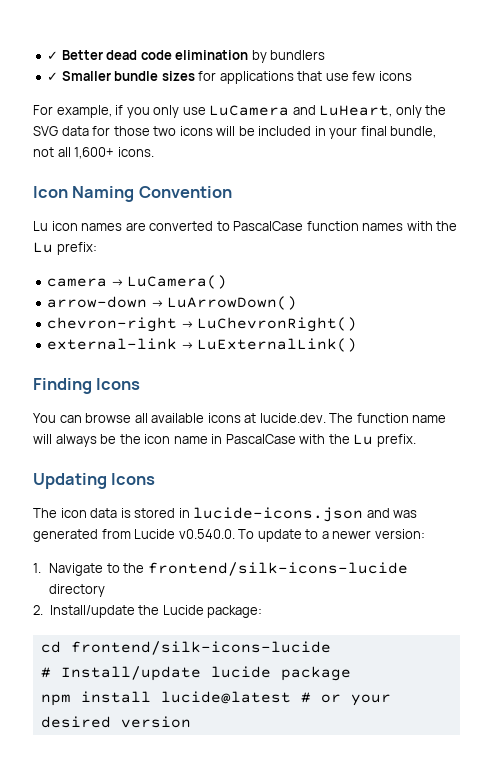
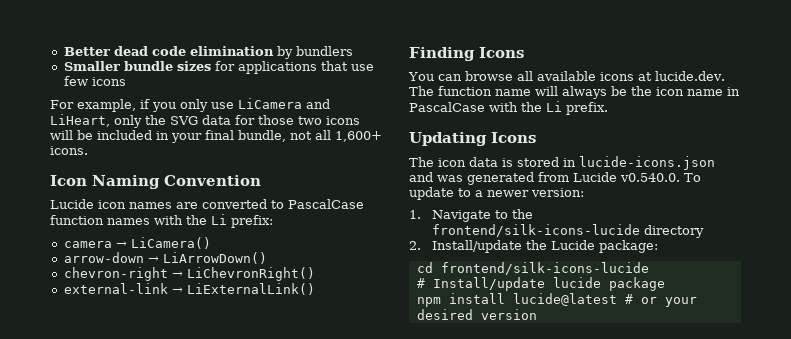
- ✓ Better dead code elimination by bundlers
+ Better dead code elimination by bundlers
- ✓ Smaller bundle sizes for applications that use few icons
+ Smaller bundle sizes for applications that use few icons
- For example, if you only use LuCamera and LuHeart, only the SVG data for those two icons will be included in your final bundle, not all 1,600+ icons.
+ For example, if you only use LiCamera and LiHeart, only the SVG data for those two icons will be included in your final bundle, not all 1,600+ icons.
- Lu icon names are converted to PascalCase function names with the Lu prefix:
+ Lucide icon names are converted to PascalCase function names with the Li prefix:
- camera → LuCamera()
+ camera → LiCamera()
- arrow-down → LuArrowDown()
+ arrow-down → LiArrowDown()
- chevron-right → LuChevronRight()
+ chevron-right → LiChevronRight()
- external-link → LuExternalLink()
+ external-link → LiExternalLink()
- You can browse all available icons at lucide.dev. The function name will always be the icon name in PascalCase with the Lu prefix.
+ You can browse all available icons at lucide.dev. The function name will always be the icon name in PascalCase with the Li prefix.

